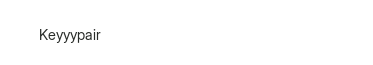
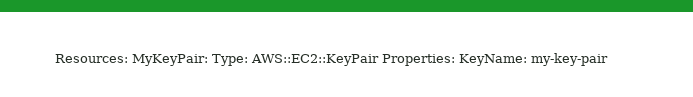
- Keyyypair
+ Resources: MyKeyPair: Type: AWS::EC2::KeyPair Properties: KeyName: my-key-pair

